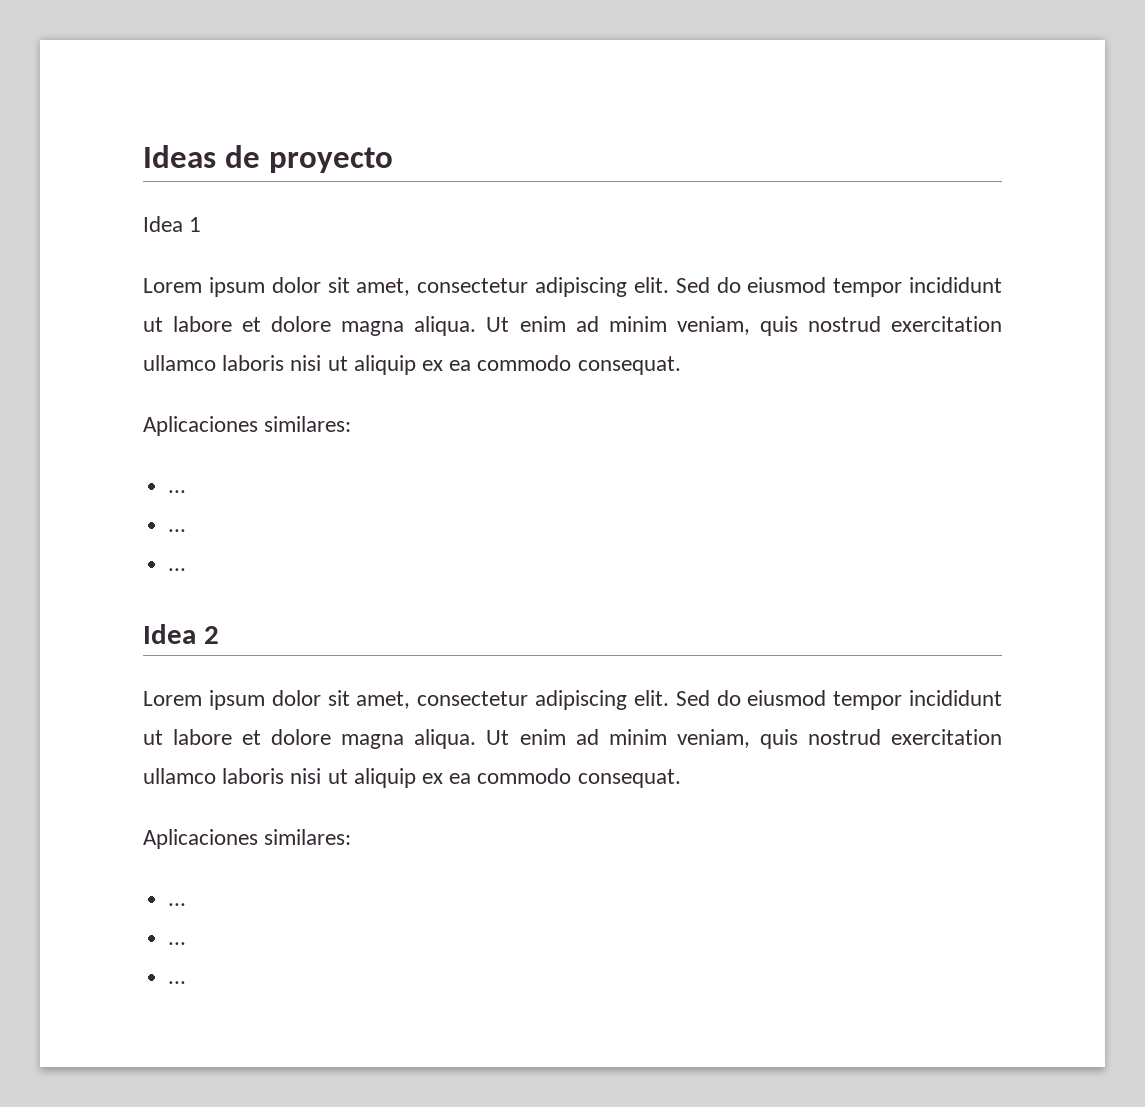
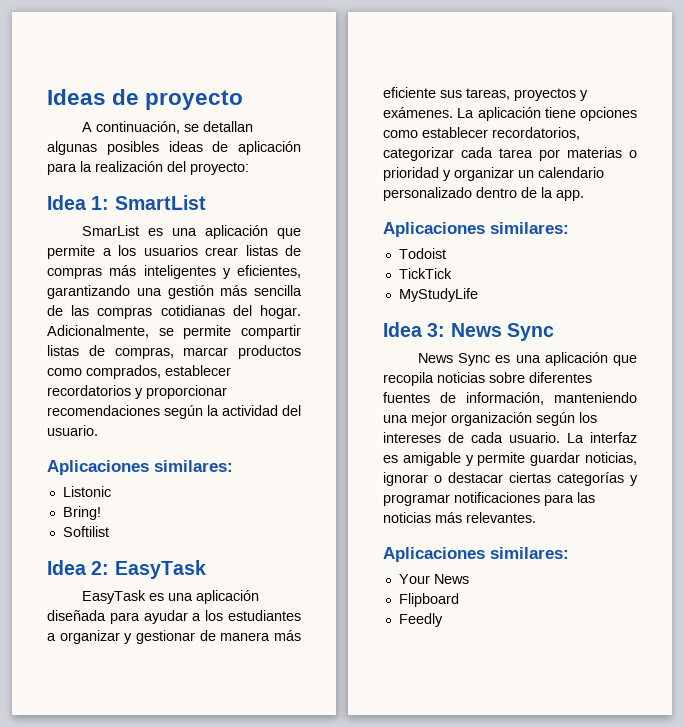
- Idea 1
- Lorem ipsum dolor sit amet, consectetur adipiscing elit. Sed do eiusmod tempor incididunt ut labore et dolore magna aliqua. Ut enim ad minim veniam, quis nostrud exercitation ullamco laboris nisi ut aliquip ex ea commodo consequat.
+ A continuación, se detallan algunas posibles ideas de aplicación para la realización del proyecto:
+ Idea 1: SmartList
+ SmarList es una aplicación que permite a los usuarios crear listas de compras más inteligentes y eficientes, garantizando una gestión más sencilla de las compras cotidianas del hogar. Adicionalmente, se permite compartir listas de compras, marcar productos como comprados, establecer recordatorios y proporcionar recomendaciones según la actividad del usuario.
  Aplicaciones similares:
- ...
- ...
- ...
- Idea 2
- Lorem ipsum dolor sit amet, consectetur adipiscing elit. Sed do eiusmod tempor incididunt ut labore et dolore magna aliqua. Ut enim ad minim veniam, quis nostrud exercitation ullamco laboris nisi ut aliquip ex ea commodo consequat.
+ Listonic
+ Bring!
+ Softilist
+ Idea 2: EasyTask
+ EasyTask es una aplicación diseñada para ayudar a los estudiantes a organizar y gestionar de manera más eficiente sus tareas, proyectos y exámenes. La aplicación tiene opciones como establecer recordatorios, categorizar cada tarea por materias o prioridad y organizar un calendario personalizado dentro de la app.
  Aplicaciones similares:
- ...
- ...
- ...
+ Todoist
+ TickTick
+ MyStudyLife
+ Idea 3: News Sync
+ News Sync es una aplicación que recopila noticias sobre diferentes fuentes de información, manteniendo una mejor organización según los intereses de cada usuario. La interfaz es amigable y permite guardar noticias, ignorar o destacar ciertas categorías y programar notificaciones para las noticias más relevantes.
+ Aplicaciones similares:
+ Your News
+ Flipboard
+ Feedly

